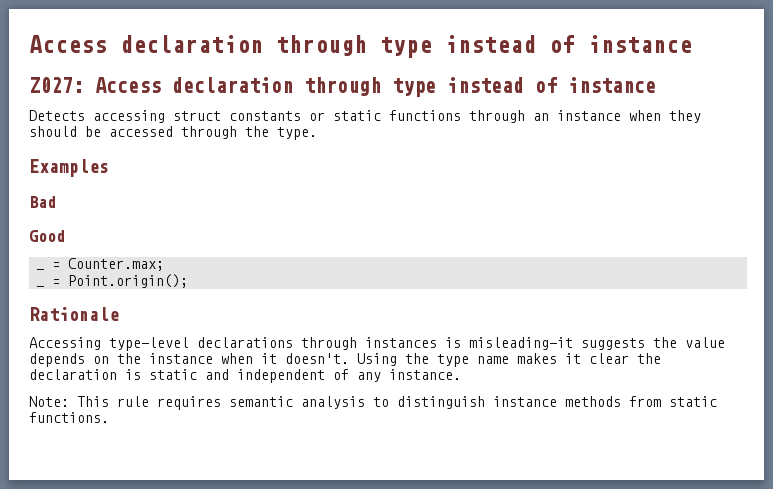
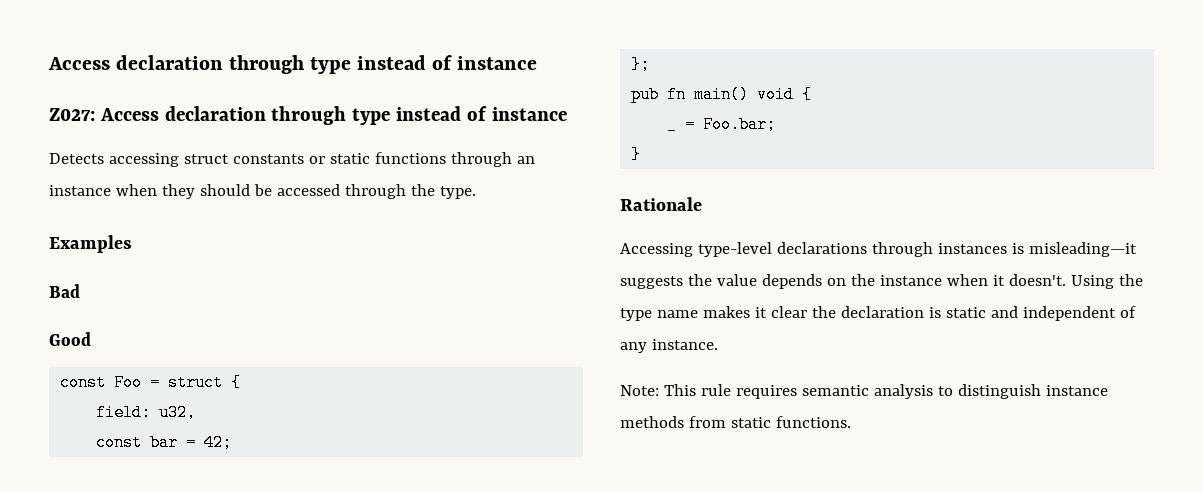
- _ = Counter.max;
- _ = Point.origin();
+ const Foo = struct {
+ field: u32,
+ const bar = 42;
+ };
+ pub fn main() void {
+ _ = Foo.bar;
+ }

